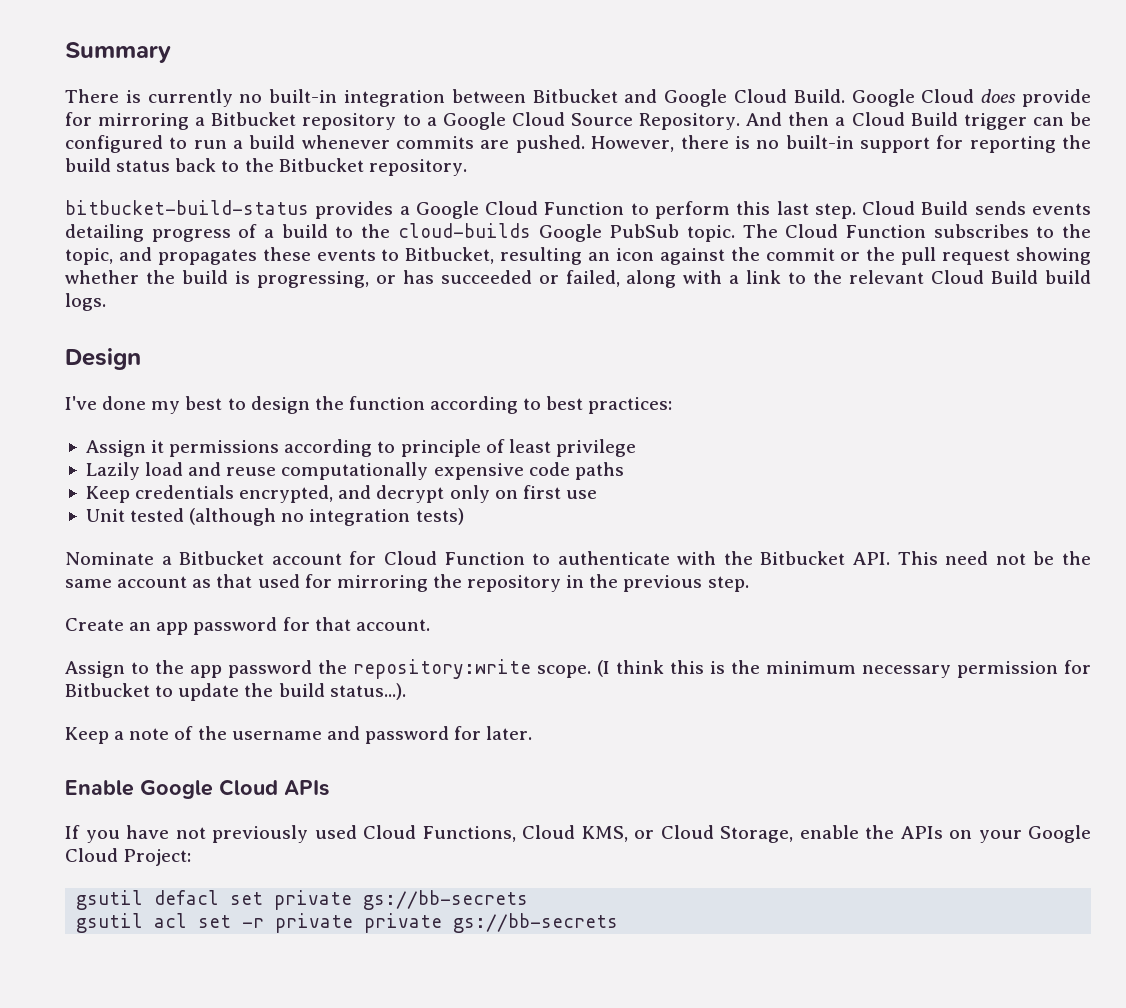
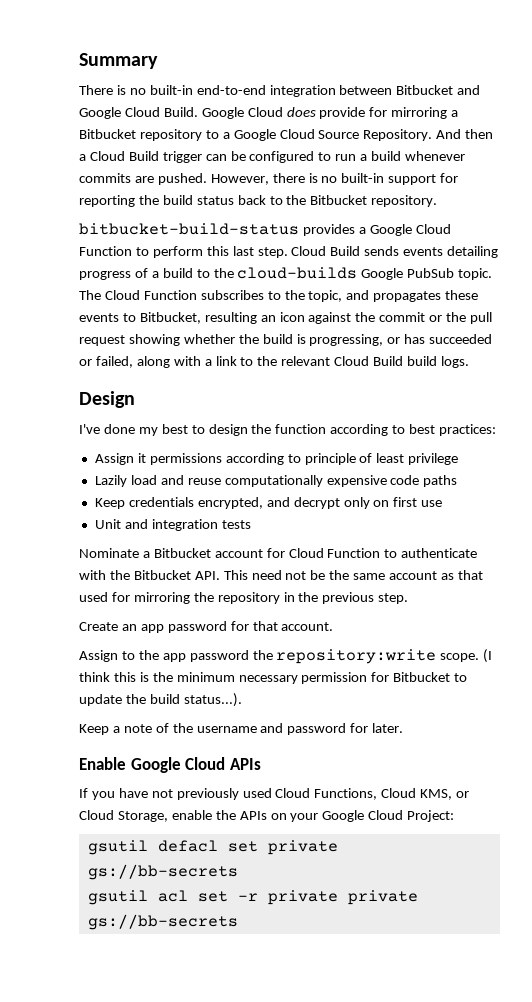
- There is currently no built-in integration between Bitbucket and Google Cloud Build.
+ There is no built-in end-to-end integration between Bitbucket and Google Cloud Build.
- Unit tested (although no integration tests)
+ Unit and integration tests

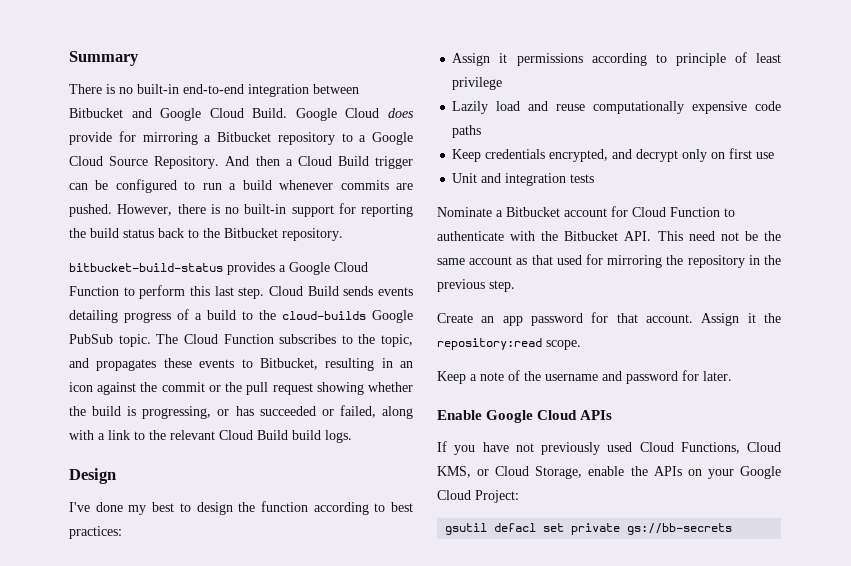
- The Cloud Function subscribes to the topic, and propagates these events to Bitbucket, resulting an icon against the commit or the pull request showing whether the build is progressing, or has succeeded or failed, along with a link to the relevant Cloud Build build logs.
+ The Cloud Function subscribes to the topic, and propagates these events to Bitbucket, resulting in an icon against the commit or the pull request showing whether the build is progressing, or has succeeded or failed, along with a link to the relevant Cloud Build build logs.
- Create an app password for that account.
- Assign to the app password the repository:write scope. (I think this is the minimum necessary permission for Bitbucket to update the build status...).
+ Create an app password for that account. Assign it the repository:read scope.
- gsutil acl set -r private private gs://bb-secrets

